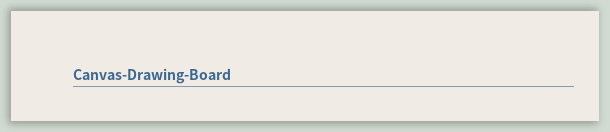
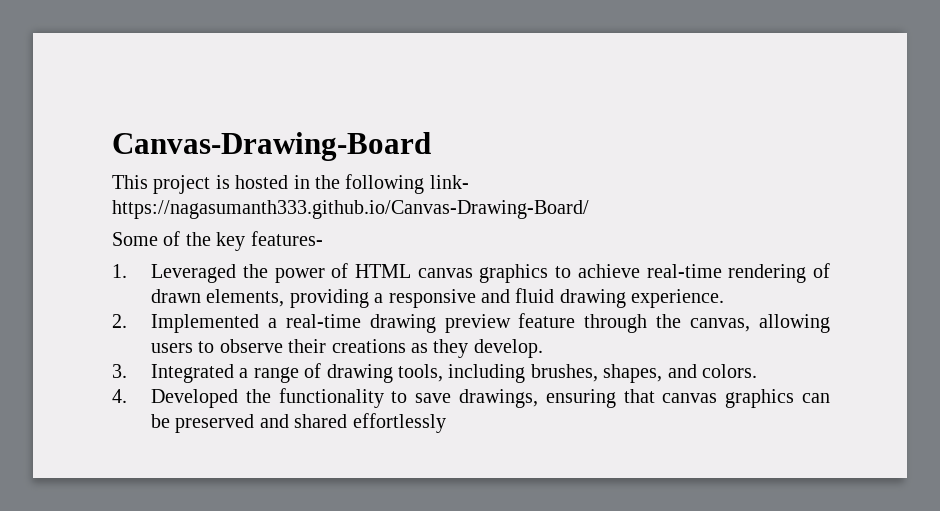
+ This project is hosted in the following link- https://nagasumanth333.github.io/Canvas-Drawing-Board/
+ Some of the key features-
+ 1. Leveraged the power of HTML canvas graphics to achieve real-time rendering of drawn elements, providing a responsive and fluid drawing experience.
+ 2. Implemented a real-time drawing preview feature through the canvas, allowing users to observe their creations as they develop.
+ 3. Integrated a range of drawing tools, including brushes, shapes, and colors.
+ 4. Developed the functionality to save drawings, ensuring that canvas graphics can be preserved and shared effortlessly

